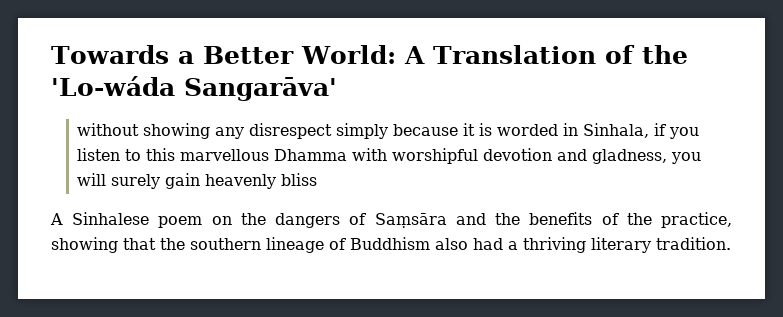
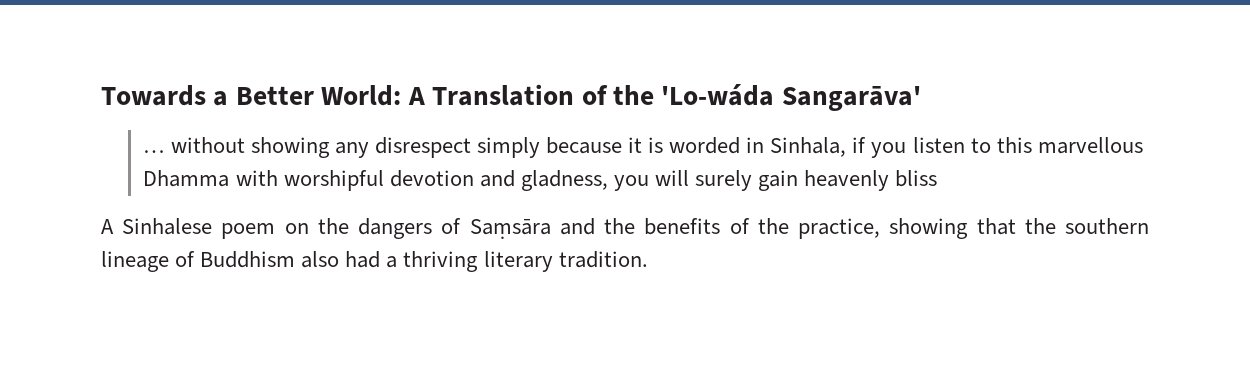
- without showing any disrespect simply because it is worded in Sinhala, if you listen to this marvellous Dhamma with worshipful devotion and gladness, you will surely gain heavenly bliss
+ … without showing any disrespect simply because it is worded in Sinhala, if you listen to this marvellous Dhamma with worshipful devotion and gladness, you will surely gain heavenly bliss

